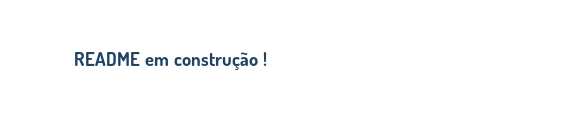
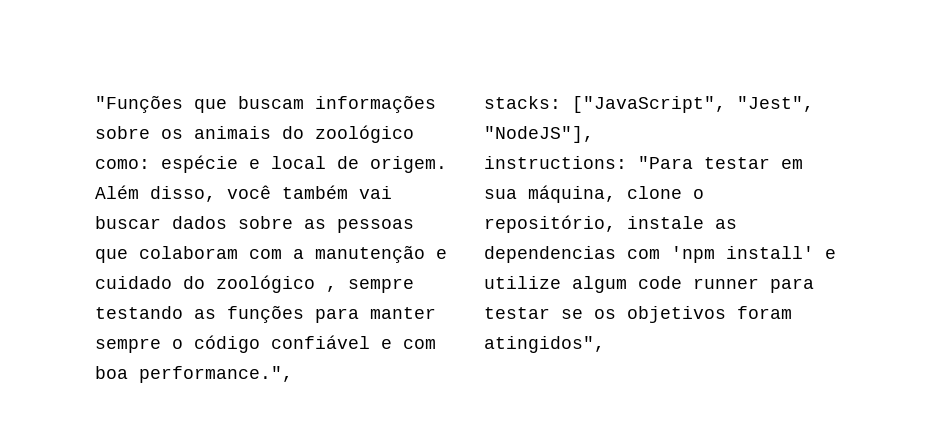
- README em construção !
+ "Funções que buscam informações sobre os animais do zoológico como: espécie e local de origem. Além disso, você também vai buscar dados sobre as pessoas que colaboram com a manutenção e cuidado do zoológico , sempre testando as funções para manter sempre o código confiável e com boa performance.",
+ stacks: ["JavaScript", "Jest", "NodeJS"],
+ instructions: "Para testar em sua máquina, clone o repositório, instale as dependencias com 'npm install' e utilize algum code runner para testar se os objetivos foram atingidos",

